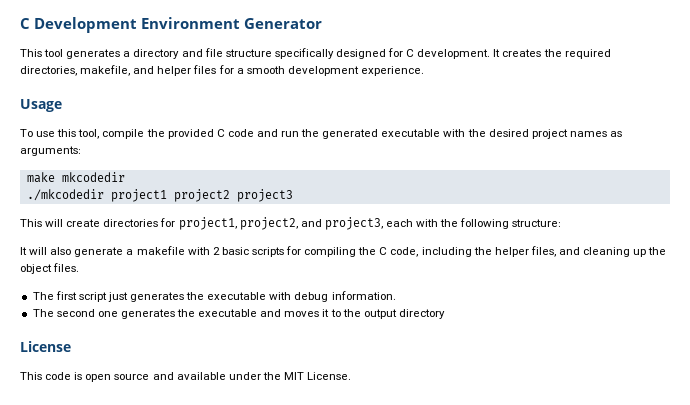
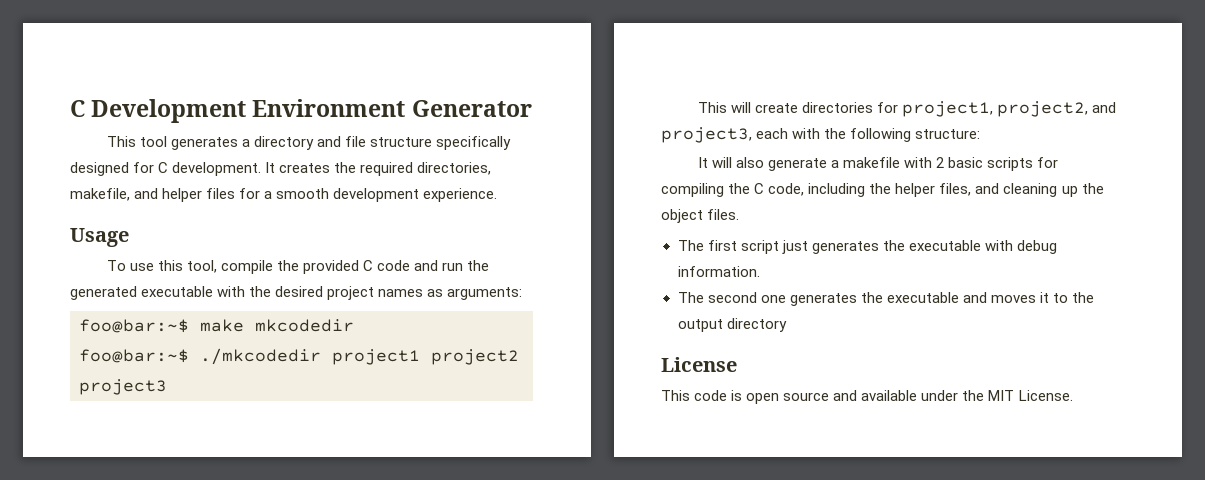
- make mkcodedir
+ foo@bar:~$ make mkcodedir
- ./mkcodedir project1 project2 project3
+ foo@bar:~$ ./mkcodedir project1 project2 project3

